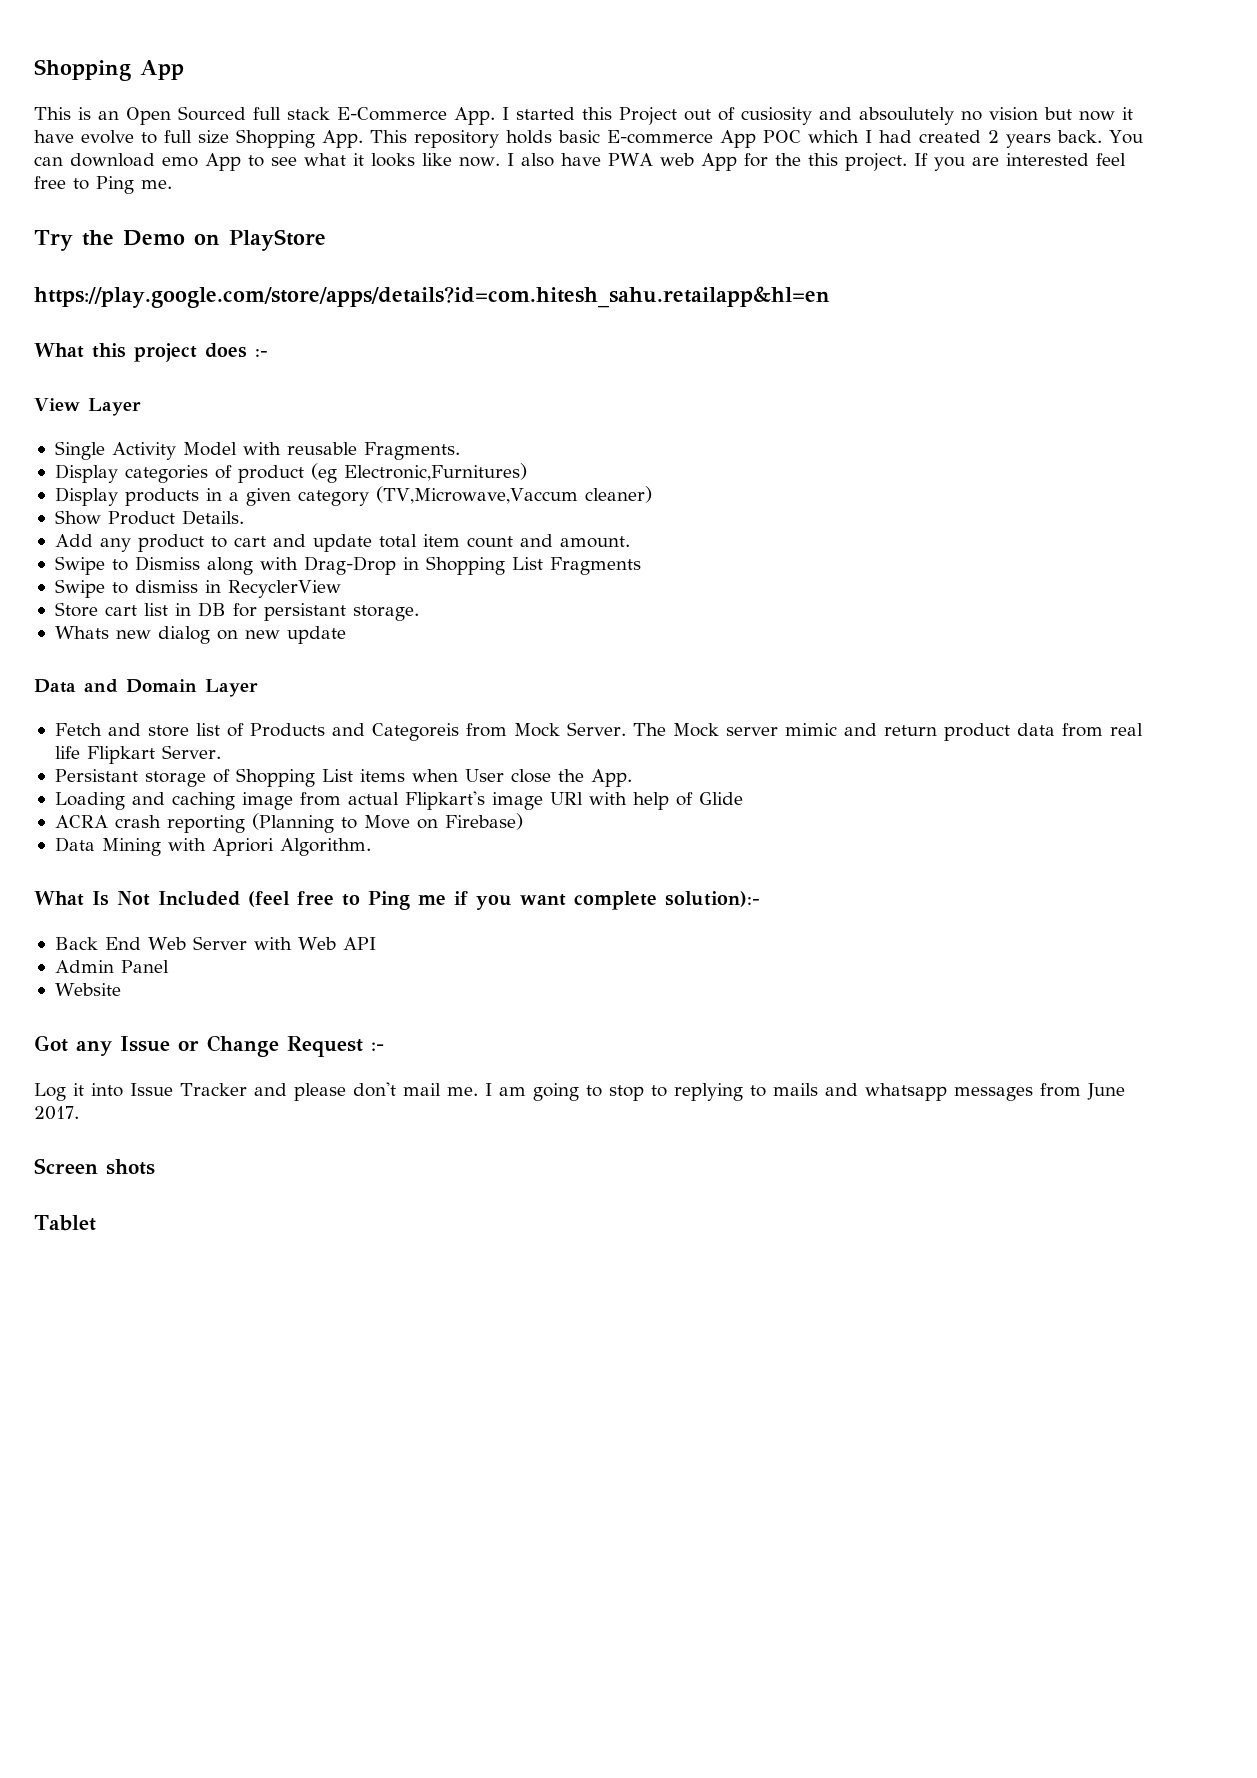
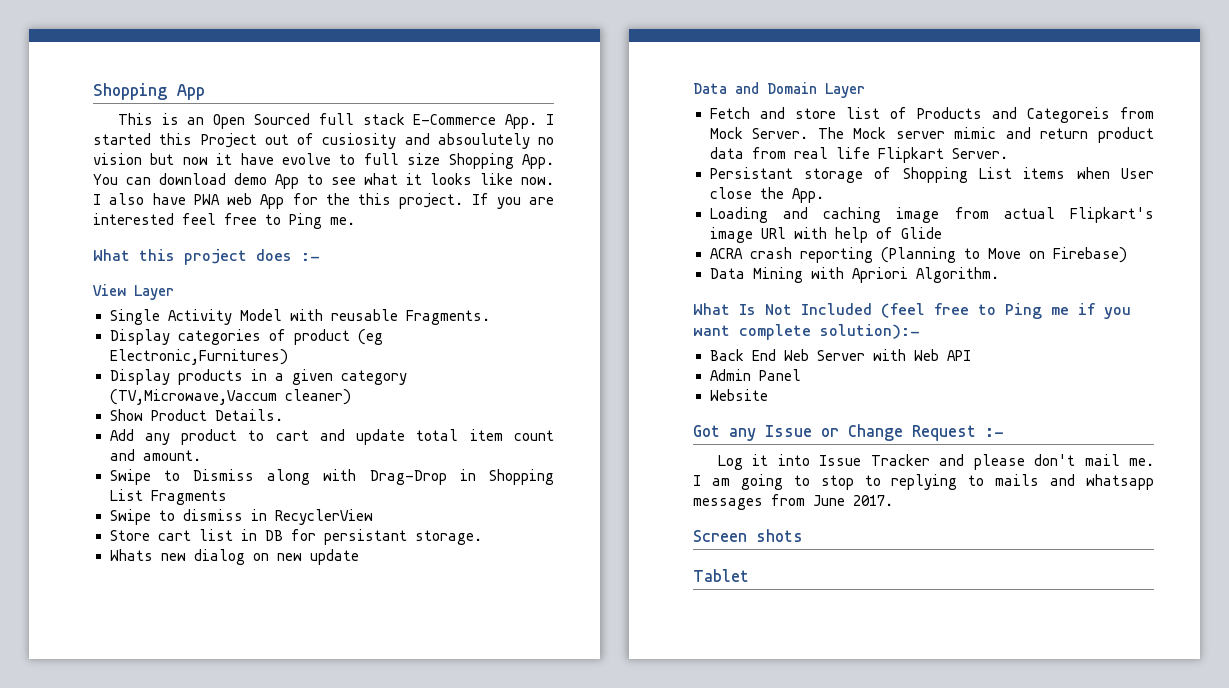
- This is an Open Sourced full stack E-Commerce App. I started this Project out of cusiosity and absoulutely no vision but now it have evolve to full size Shopping App. This repository holds basic E-commerce App POC which I had created 2 years back. You can download emo App to see what it looks like now.
+ This is an Open Sourced full stack E-Commerce App. I started this Project out of cusiosity and absoulutely no vision but now it have evolve to full size Shopping App. You can download demo App to see what it looks like now.
- Try the Demo on PlayStore
- https://play.google.com/store/apps/details?id=com.hitesh_sahu.retailapp&hl=en

